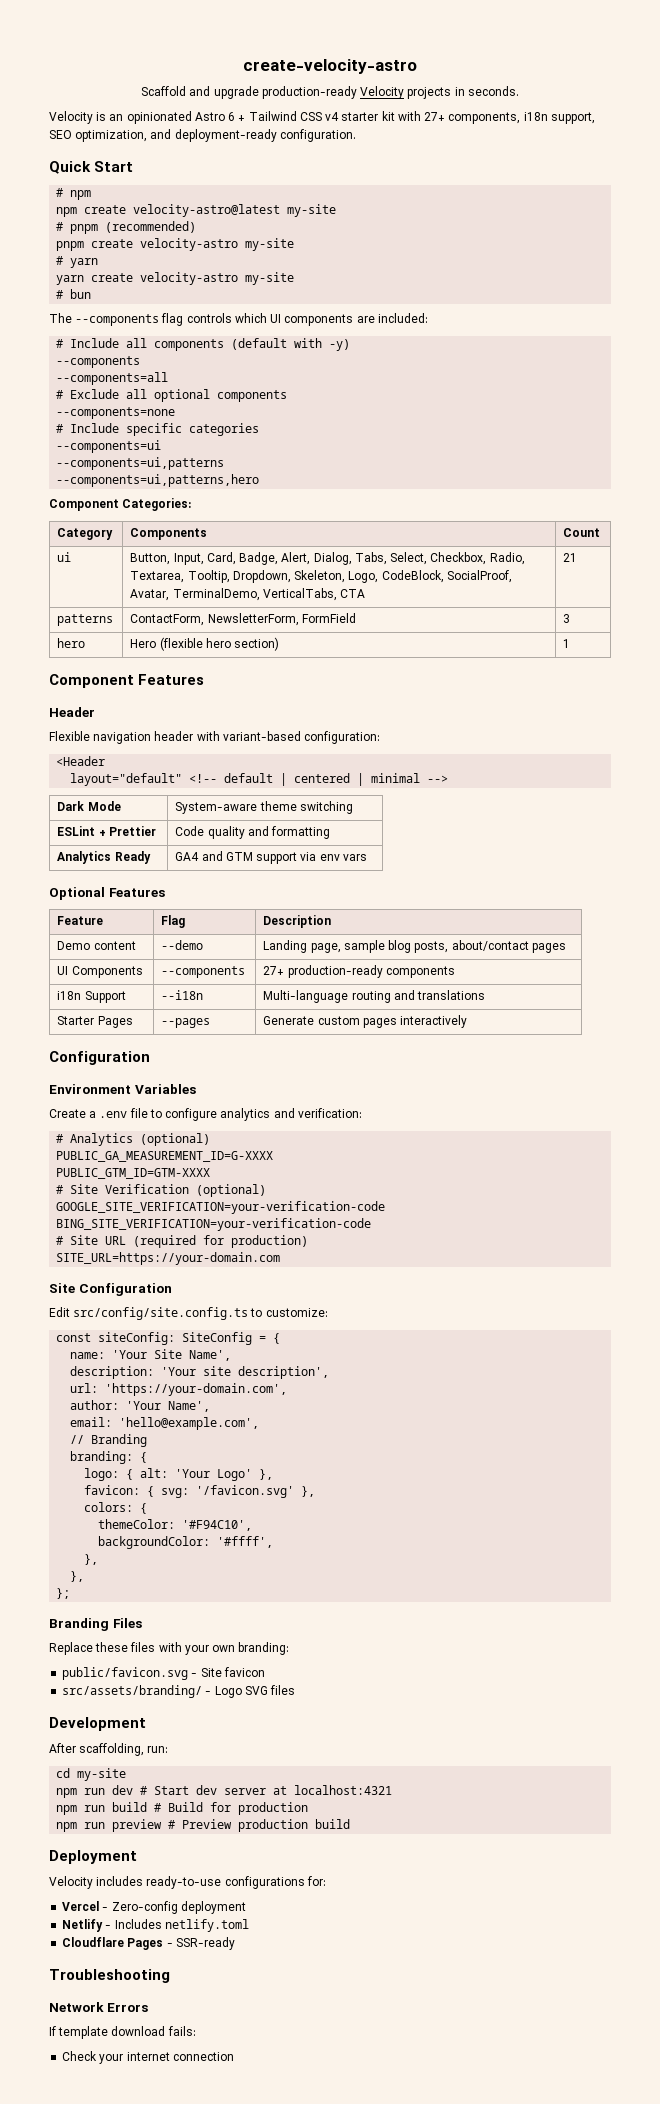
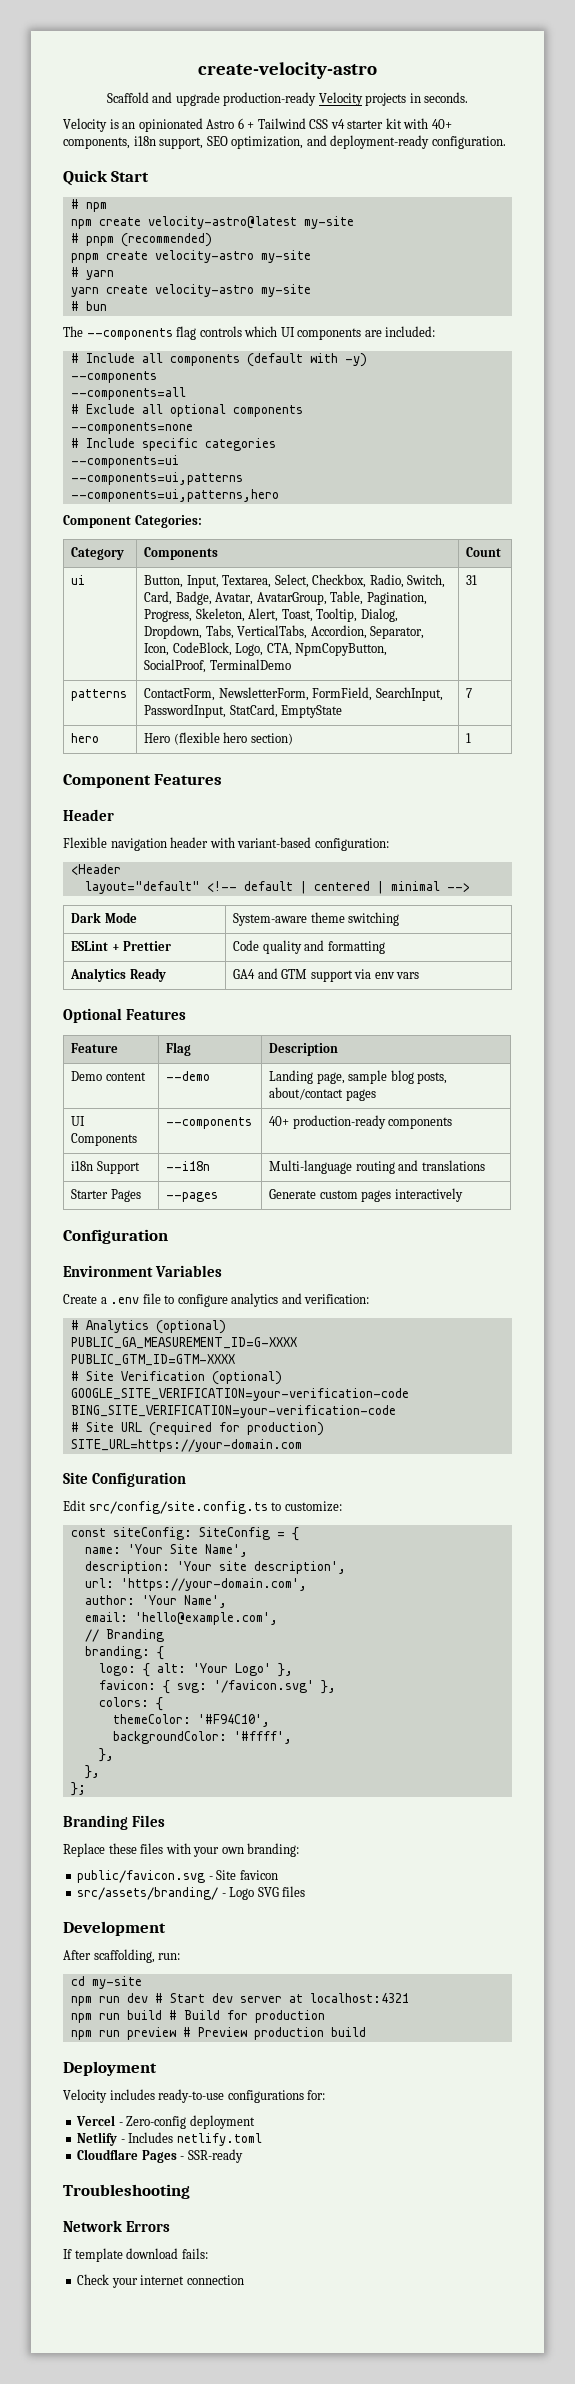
- Velocity is an opinionated Astro 6 + Tailwind CSS v4 starter kit with 27+ components, i18n support, SEO optimization, and deployment-ready configuration.
+ Velocity is an opinionated Astro 6 + Tailwind CSS v4 starter kit with 40+ components, i18n support, SEO optimization, and deployment-ready configuration.
- ui | Button, Input, Card, Badge, Alert, Dialog, Tabs, Select, Checkbox, Radio, Textarea, Tooltip, Dropdown, Skeleton, Logo, CodeBlock, SocialProof, Avatar, TerminalDemo, VerticalTabs, CTA | 21
- patterns | ContactForm, NewsletterForm, FormField | 3
+ ui | Button, Input, Textarea, Select, Checkbox, Radio, Switch, Card, Badge, Avatar, AvatarGroup, Table, Pagination, Progress, Skeleton, Alert, Toast, Tooltip, Dialog, Dropdown, Tabs, VerticalTabs, Accordion, Separator, Icon, CodeBlock, Logo, CTA, NpmCopyButton, SocialProof, TerminalDemo | 31
+ patterns | ContactForm, NewsletterForm, FormField, SearchInput, PasswordInput, StatCard, EmptyState | 7
- UI Components | --components | 27+ production-ready components
+ UI Components | --components | 40+ production-ready components

